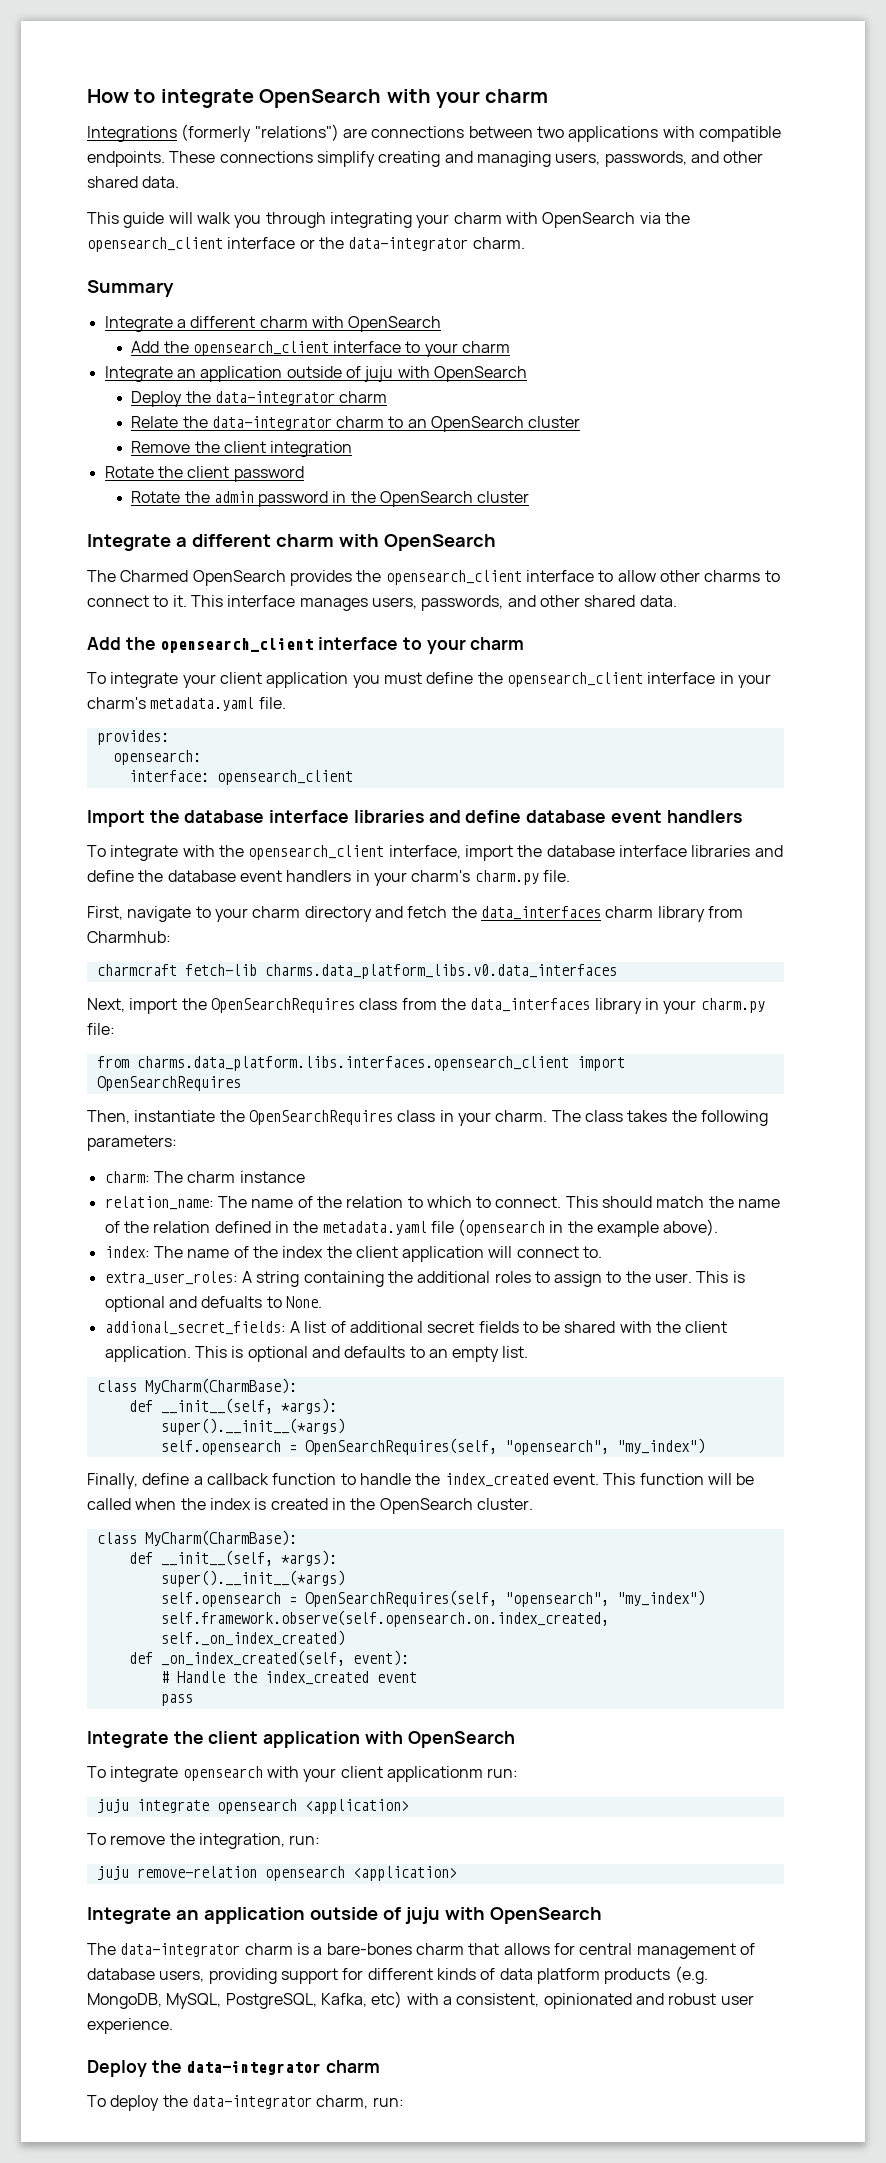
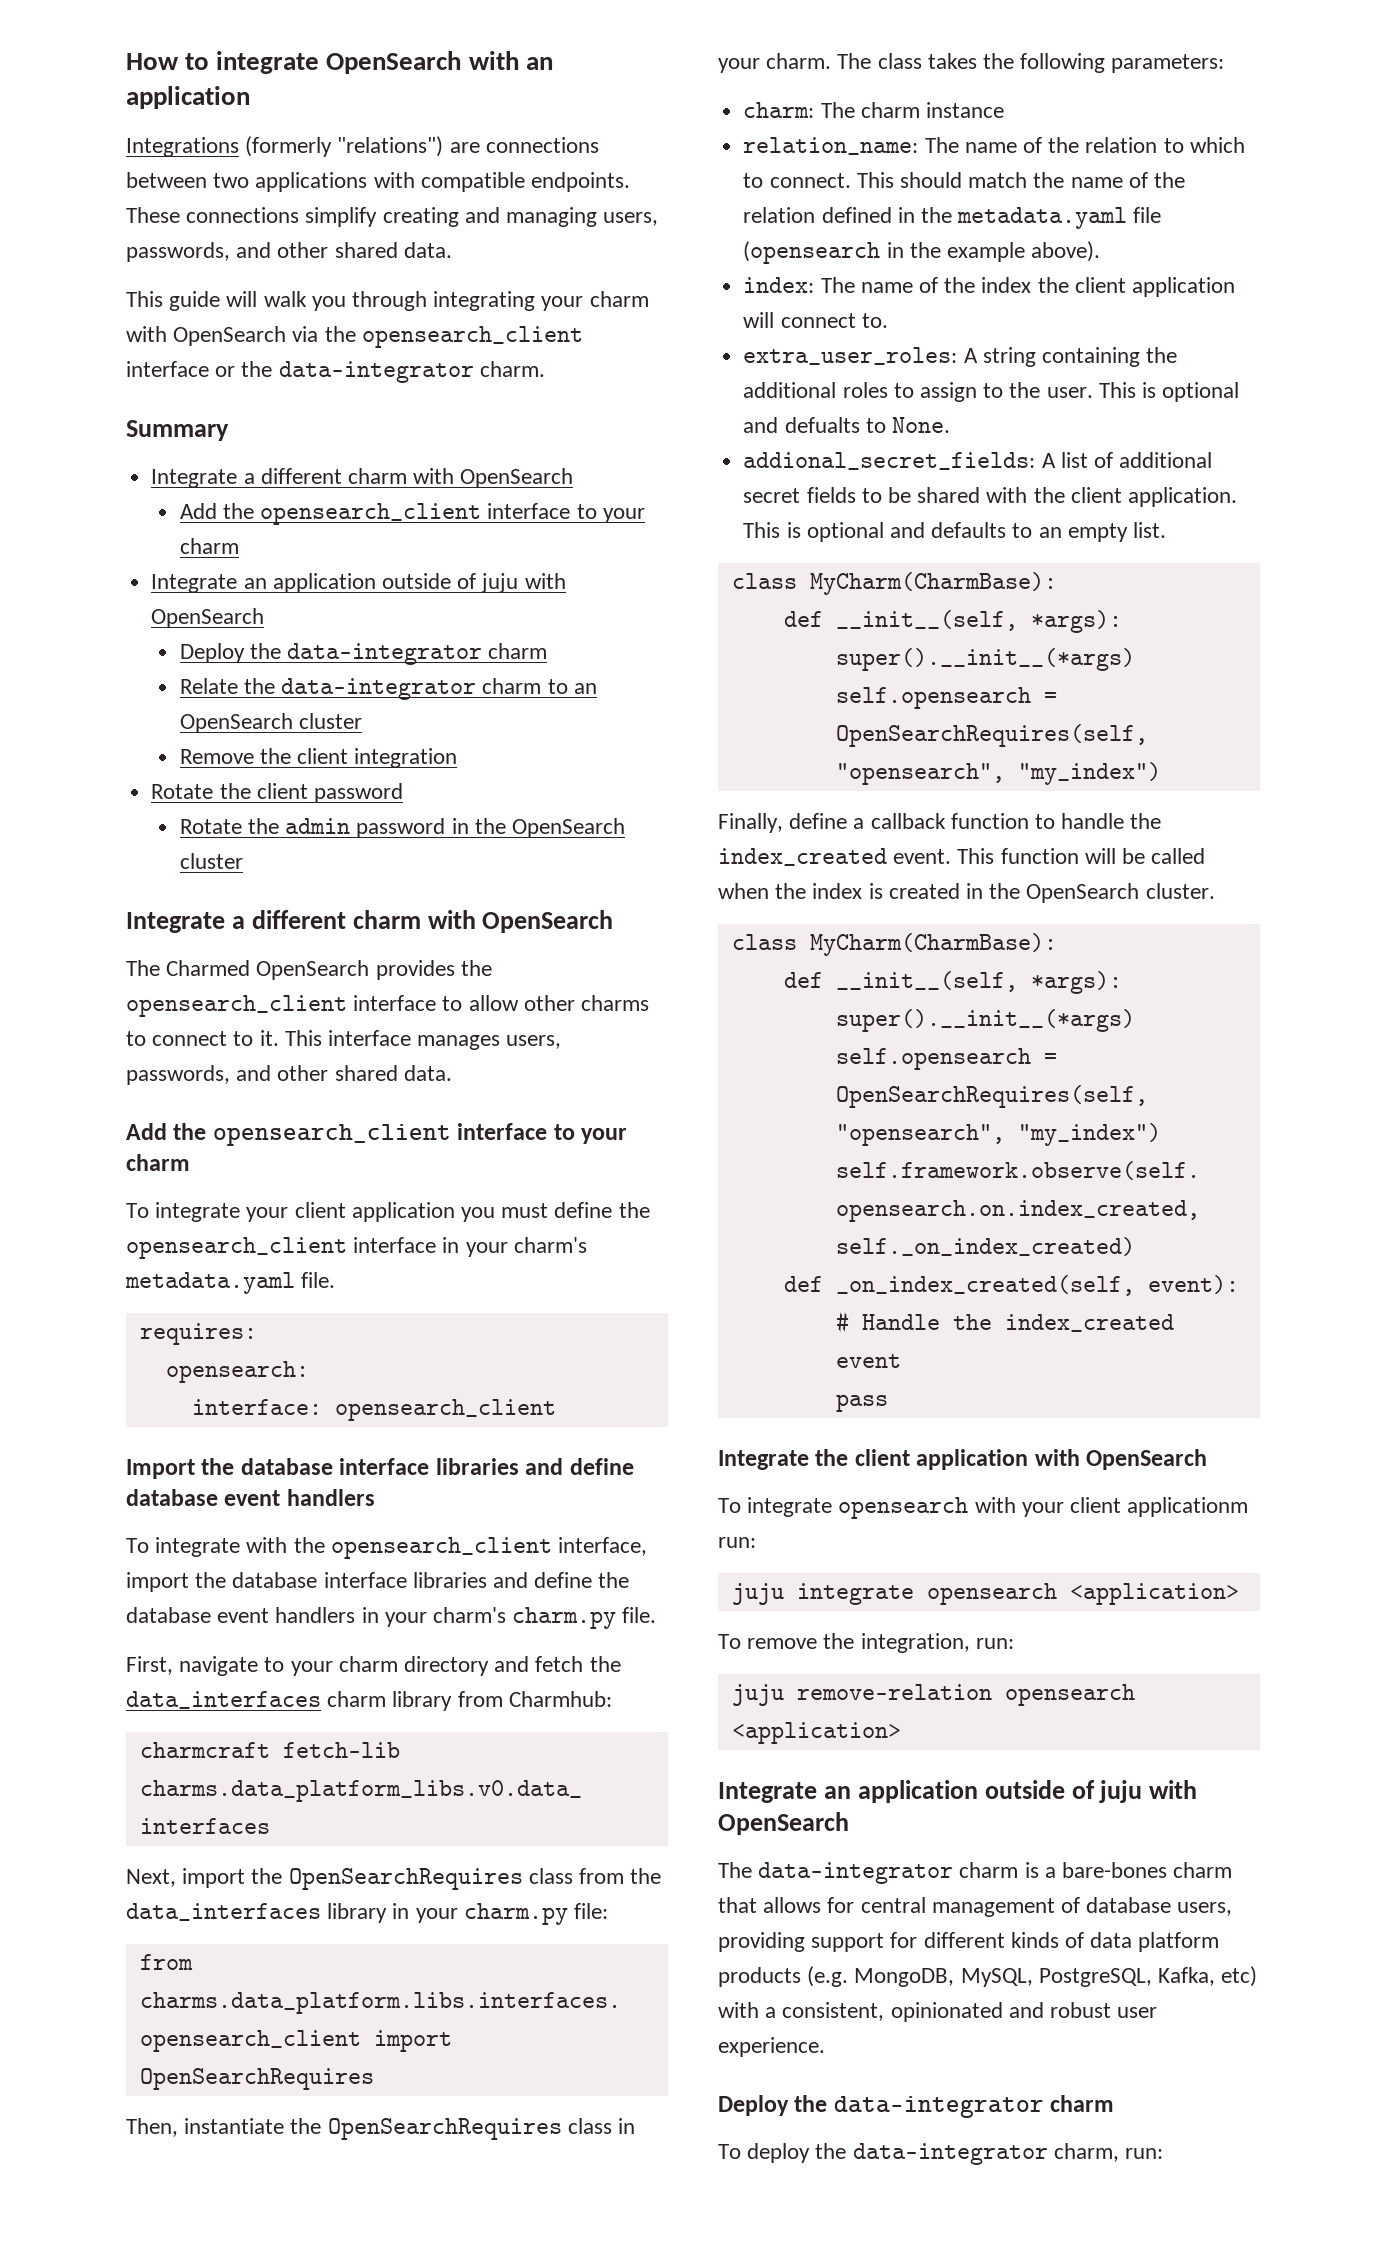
- How to integrate OpenSearch with your charm
+ How to integrate OpenSearch with an application
- provides:
+ requires:

